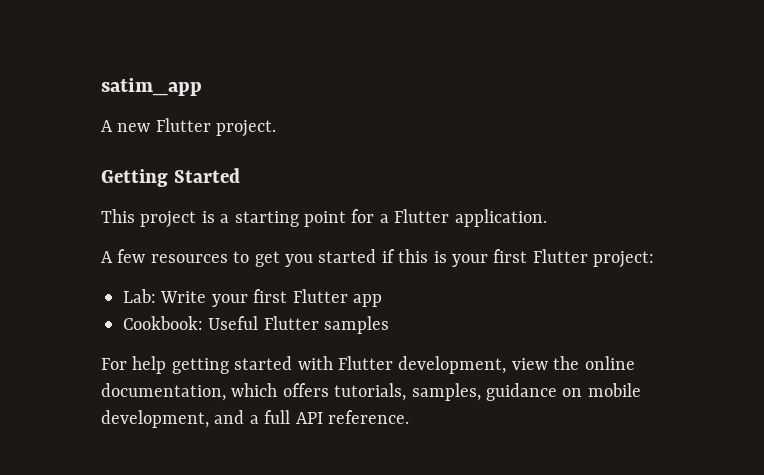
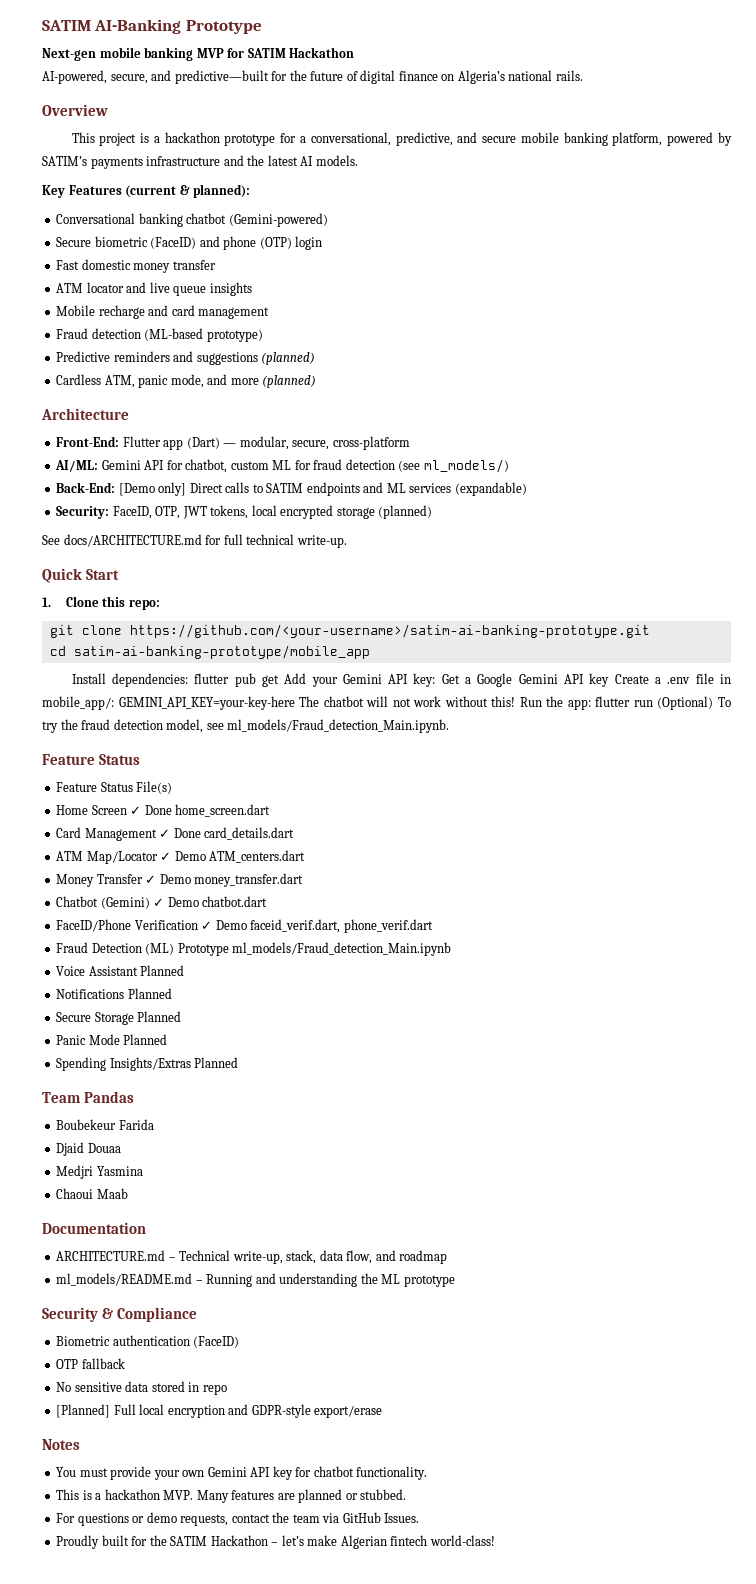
- satim_app
- A new Flutter project.
- Getting Started
- This project is a starting point for a Flutter application.
- A few resources to get you started if this is your first Flutter project:
- Lab: Write your first Flutter app
- Cookbook: Useful Flutter samples
- For help getting started with Flutter development, view the online documentation, which offers tutorials, samples, guidance on mobile development, and a full API reference.
+ SATIM AI-Banking Prototype
+ Next-gen mobile banking MVP for SATIM Hackathon
+ AI-powered, secure, and predictive—built for the future of digital finance on Algeria’s national rails.
+ Overview
+ This project is a hackathon prototype for a conversational, predictive, and secure mobile banking platform, powered by SATIM’s payments infrastructure and the latest AI models.
+ Key Features (current & planned):
+ Conversational banking chatbot (Gemini-powered)
+ Secure biometric (FaceID) and phone (OTP) login
+ Fast domestic money transfer
+ ATM locator and live queue insights
+ Mobile recharge and card management
+ Fraud detection (ML-based prototype)
+ Predictive reminders and suggestions (planned)
+ Cardless ATM, panic mode, and more (planned)
+ Architecture
+ Front-End: Flutter app (Dart) — modular, secure, cross-platform
+ AI/ML: Gemini API for chatbot, custom ML for fraud detection (see ml_models/)
+ Back-End: [Demo only] Direct calls to SATIM endpoints and ML services (expandable)
+ Security: FaceID, OTP, JWT tokens, local encrypted storage (planned)
+ See docs/ARCHITECTURE.md for full technical write-up.
+ Quick Start
+ 1. Clone this repo:
+ git clone https://github.com/<your-username>/satim-ai-banking-prototype.git
+ cd satim-ai-banking-prototype/mobile_app
+ Install dependencies: flutter pub get Add your Gemini API key: Get a Google Gemini API key Create a .env file in mobile_app/: GEMINI_API_KEY=your-key-here The chatbot will not work without this! Run the app: flutter run (Optional) To try the fraud detection model, see ml_models/Fraud_detection_Main.ipynb.
+ Feature Status
+ Feature Status File(s)
+ Home Screen ✓ Done home_screen.dart
+ Card Management ✓ Done card_details.dart
+ ATM Map/Locator ✓ Demo ATM_centers.dart
+ Money Transfer ✓ Demo money_transfer.dart
+ Chatbot (Gemini) ✓ Demo chatbot.dart
+ FaceID/Phone Verification ✓ Demo faceid_verif.dart, phone_verif.dart
+ Fraud Detection (ML) Prototype ml_models/Fraud_detection_Main.ipynb
+ Voice Assistant Planned
+ Notifications Planned
+ Secure Storage Planned
+ Panic Mode Planned
+ Spending Insights/Extras Planned
+ Team Pandas
+ Boubekeur Farida
+ Djaid Douaa
+ Medjri Yasmina
+ Chaoui Maab
+ Documentation
+ ARCHITECTURE.md – Technical write-up, stack, data flow, and roadmap
+ ml_models/README.md – Running and understanding the ML prototype
+ Security & Compliance
+ Biometric authentication (FaceID)
+ OTP fallback
+ No sensitive data stored in repo
+ [Planned] Full local encryption and GDPR-style export/erase
+ Notes
+ You must provide your own Gemini API key for chatbot functionality.
+ This is a hackathon MVP. Many features are planned or stubbed.
+ For questions or demo requests, contact the team via GitHub Issues.
+ Proudly built for the SATIM Hackathon – let’s make Algerian fintech world-class!

